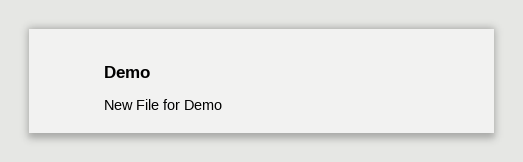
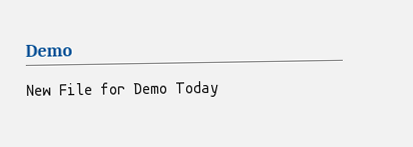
- New File for Demo
+ New File for Demo Today

